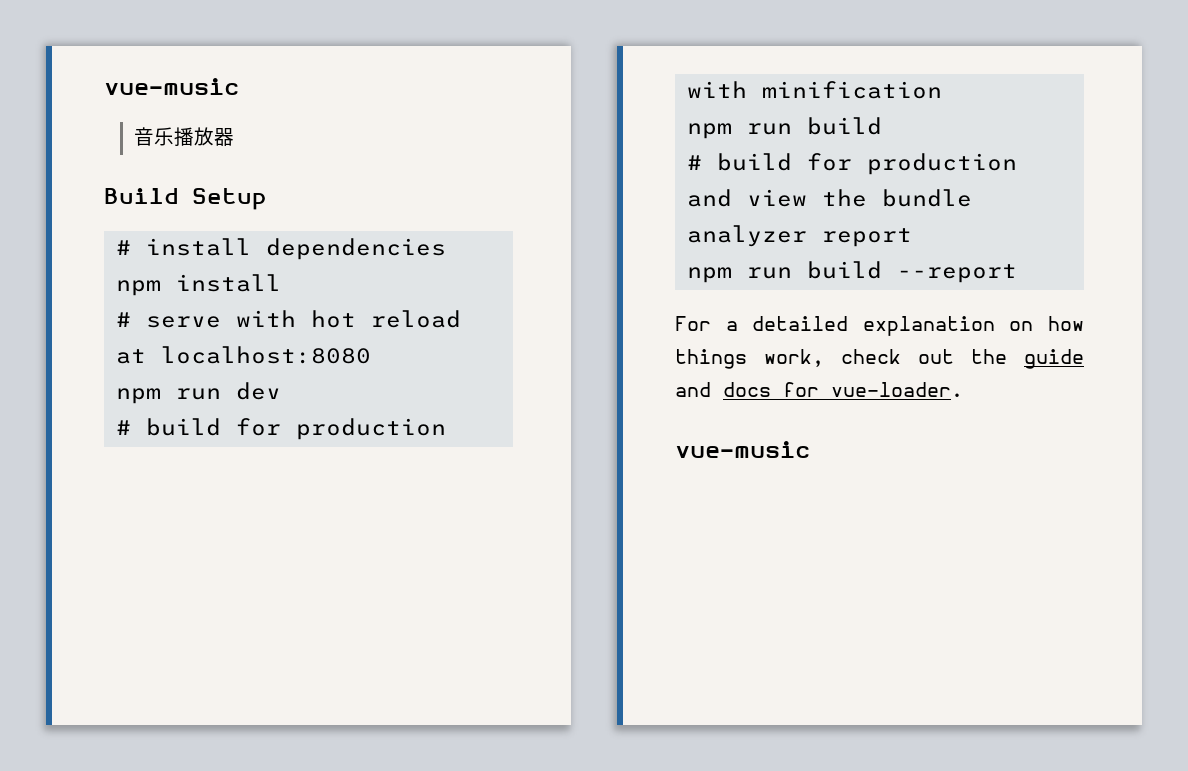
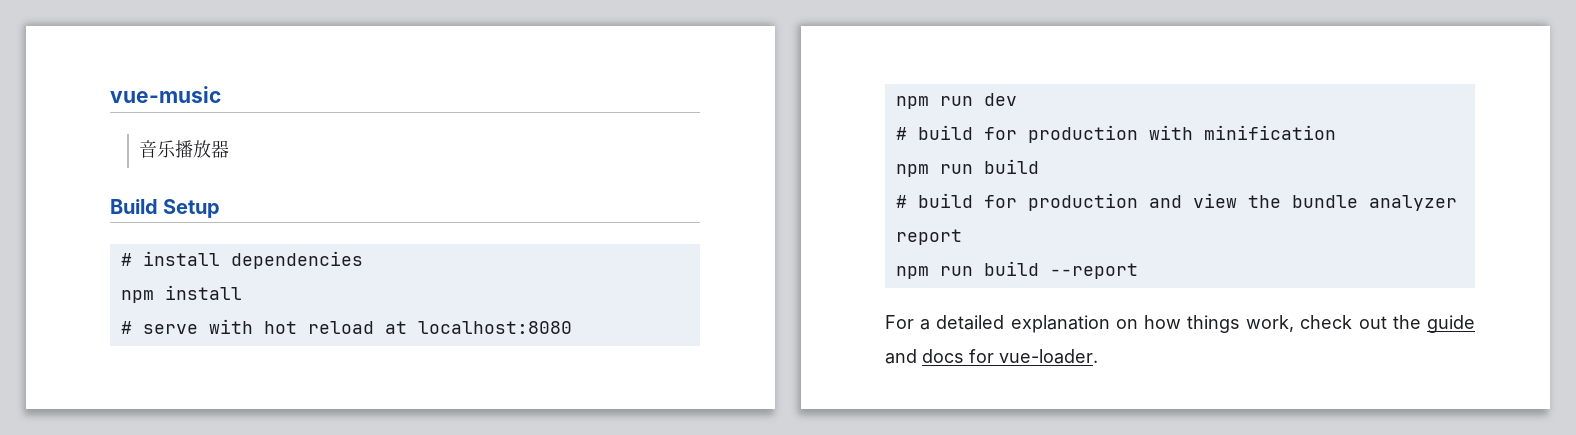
  For a detailed explanation on how things work, check out the guide and docs for vue-loader.
- vue-music

